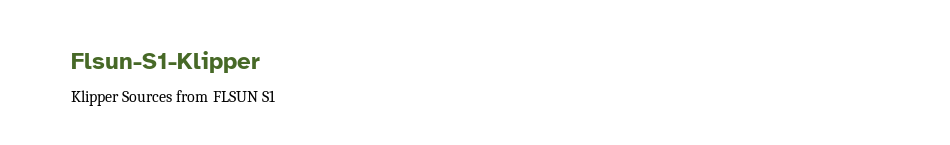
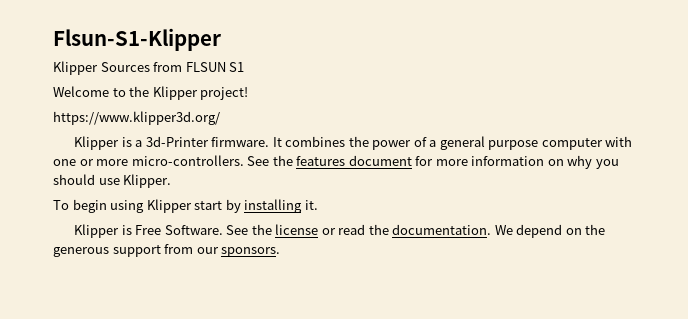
+ Welcome to the Klipper project!
+ https://www.klipper3d.org/
+ Klipper is a 3d-Printer firmware. It combines the power of a general purpose computer with one or more micro-controllers. See the features document for more information on why you should use Klipper.
+ To begin using Klipper start by installing it.
+ Klipper is Free Software. See the license or read the documentation. We depend on the generous support from our sponsors.

